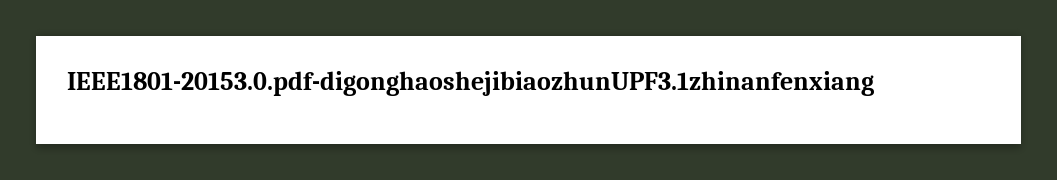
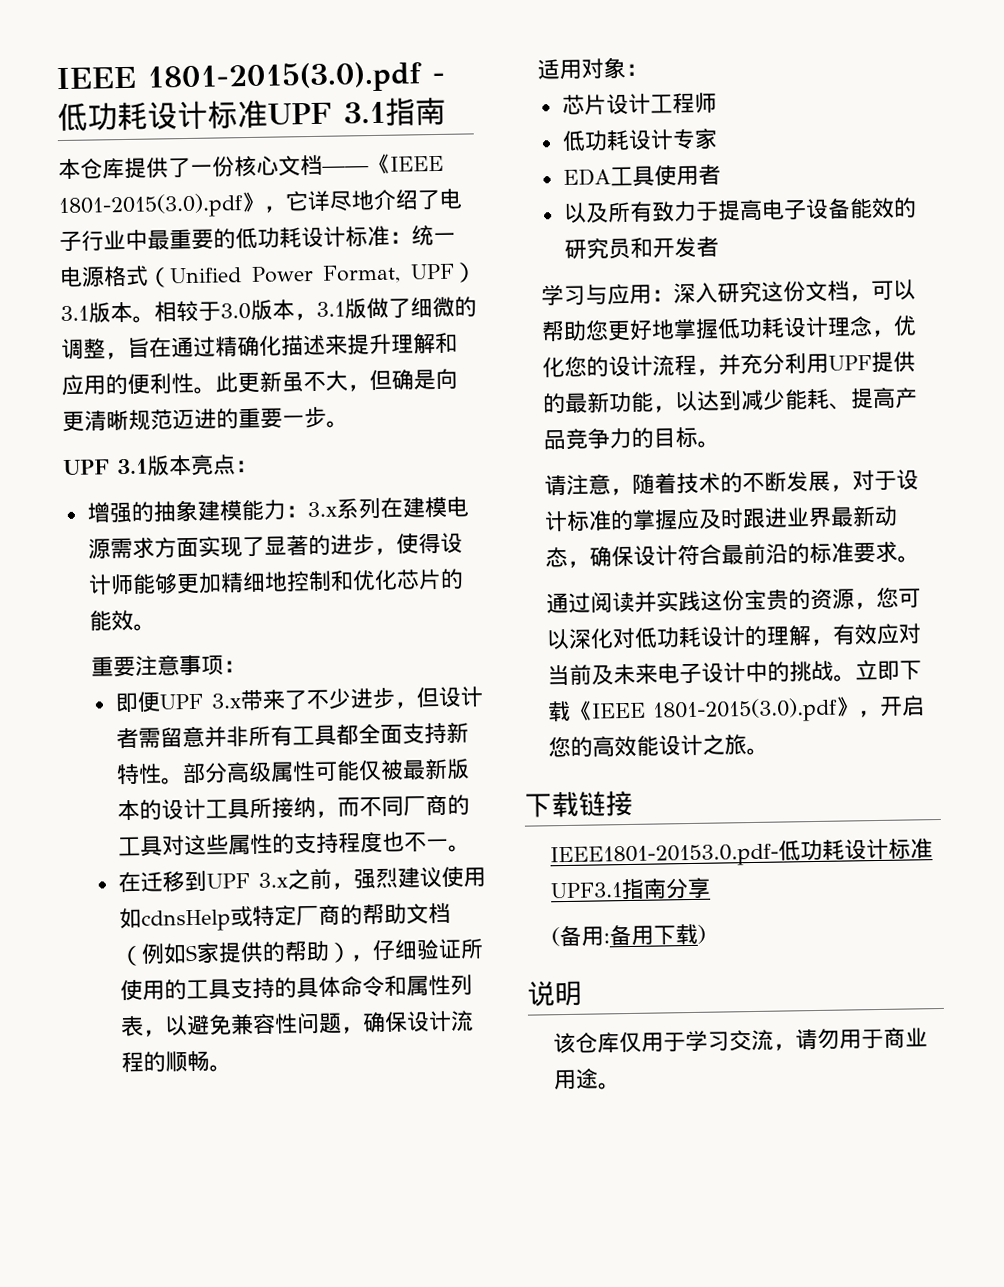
- IEEE1801-20153.0.pdf-digonghaoshejibiaozhunUPF3.1zhinanfenxiang
+ IEEE 1801-2015(3.0).pdf -低功耗设计标准UPF 3.1指南
+ 本仓库提供了一份核心文档——《IEEE 1801-2015(3.0).pdf》，它详尽地介绍了电子行业中最重要的低功耗设计标准：统一电源格式（Unified Power Format, UPF）3.1版本。相较于3.0版本，3.1版做了细微的调整，旨在通过精确化描述来提升理解和应用的便利性。此更新虽不大，但确是向更清晰规范迈进的重要一步。
+ UPF 3.1版本亮点：
+ 增强的抽象建模能力：3.x系列在建模电源需求方面实现了显著的进步，使得设计师能够更加精细地控制和优化芯片的能效。
+ 重要注意事项：
+ 即便UPF 3.x带来了不少进步，但设计者需留意并非所有工具都全面支持新特性。部分高级属性可能仅被最新版本的设计工具所接纳，而不同厂商的工具对这些属性的支持程度也不一。
+ 在迁移到UPF 3.x之前，强烈建议使用如cdnsHelp或特定厂商的帮助文档（例如S家提供的帮助），仔细验证所使用的工具支持的具体命令和属性列表，以避免兼容性问题，确保设计流程的顺畅。
+ 适用对象：
+ 芯片设计工程师
+ 低功耗设计专家
+ EDA工具使用者
+ 以及所有致力于提高电子设备能效的研究员和开发者
+ 学习与应用：深入研究这份文档，可以帮助您更好地掌握低功耗设计理念，优化您的设计流程，并充分利用UPF提供的最新功能，以达到减少能耗、提高产品竞争力的目标。
+ 请注意，随着技术的不断发展，对于设计标准的掌握应及时跟进业界最新动态，确保设计符合最前沿的标准要求。
+ 通过阅读并实践这份宝贵的资源，您可以深化对低功耗设计的理解，有效应对当前及未来电子设计中的挑战。立即下载《IEEE 1801-2015(3.0).pdf》，开启您的高效能设计之旅。
+ 下载链接
+ IEEE1801-20153.0.pdf-低功耗设计标准UPF3.1指南分享
+ (备用:备用下载)
+ 说明
+ 该仓库仅用于学习交流，请勿用于商业用途。

